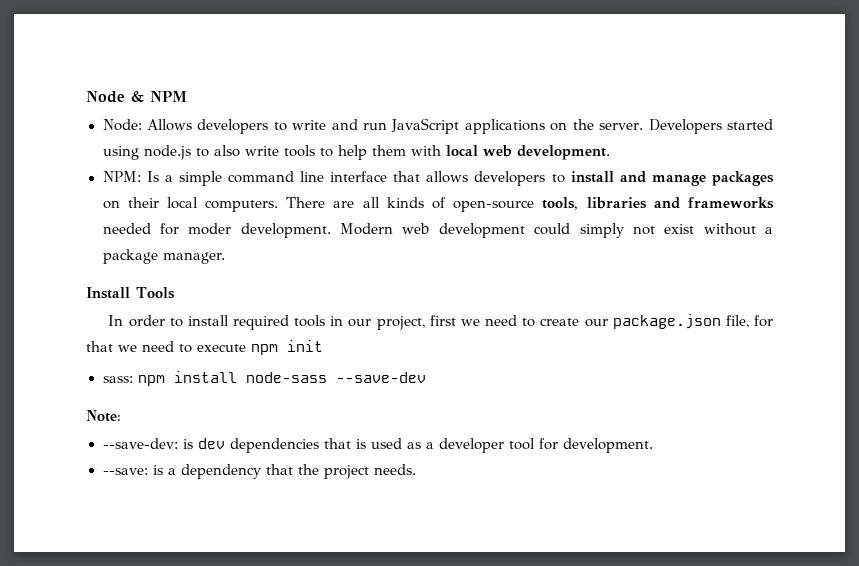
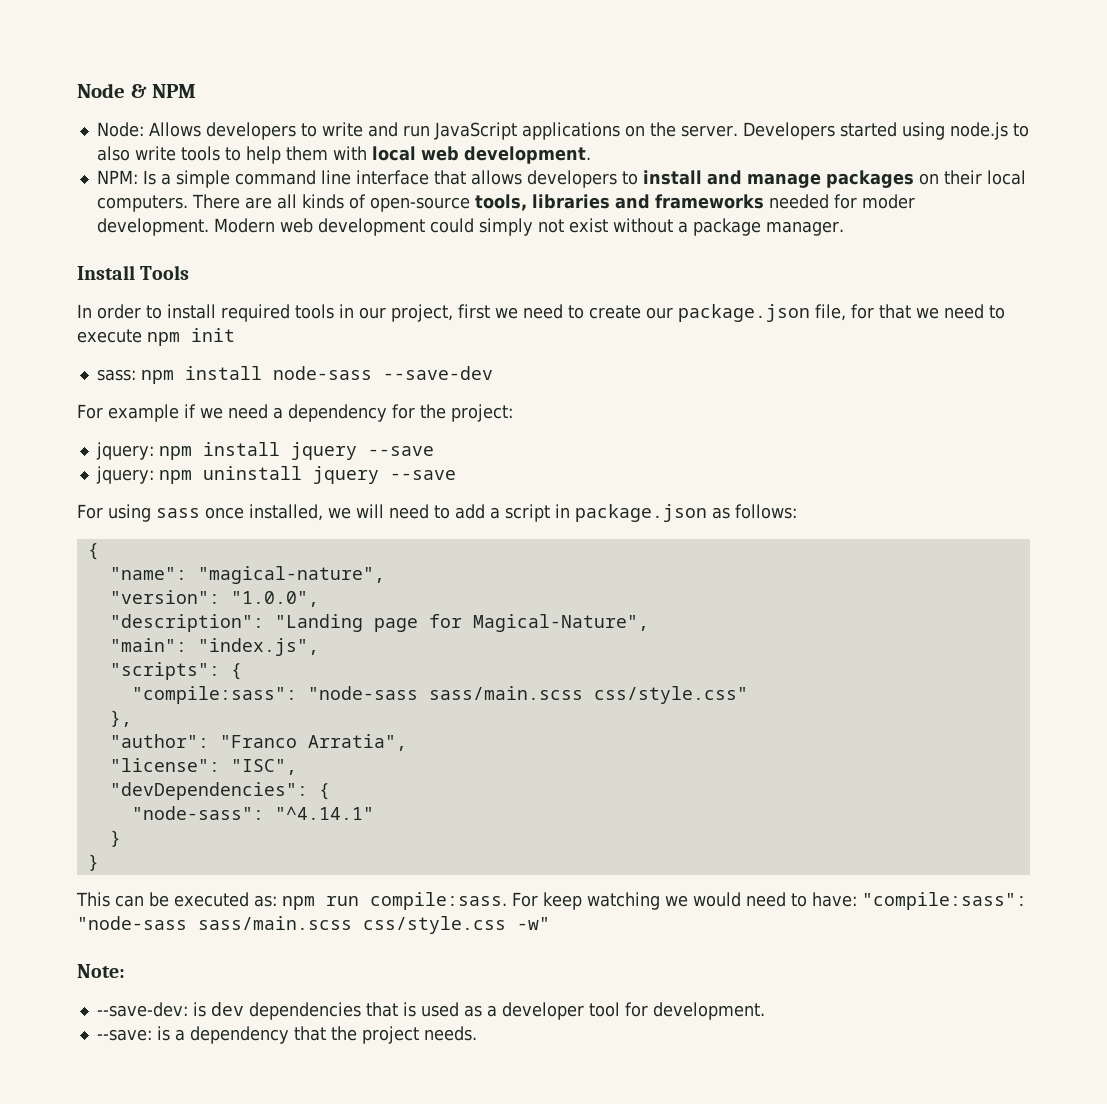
+ For example if we need a dependency for the project:
+ jquery: npm install jquery --save
+ jquery: npm uninstall jquery --save
+ For using sass once installed, we will need to add a script in package.json as follows:
+ {
+ "name": "magical-nature",
+ "version": "1.0.0",
+ "description": "Landing page for Magical-Nature",
+ "main": "index.js",
+ "scripts": {
+ "compile:sass": "node-sass sass/main.scss css/style.css"
+ },
+ "author": "Franco Arratia",
+ "license": "ISC",
+ "devDependencies": {
+ "node-sass": "^4.14.1"
+ }
+ }
+ This can be executed as: npm run compile:sass. For keep watching we would need to have: "compile:sass": "node-sass sass/main.scss css/style.css -w"

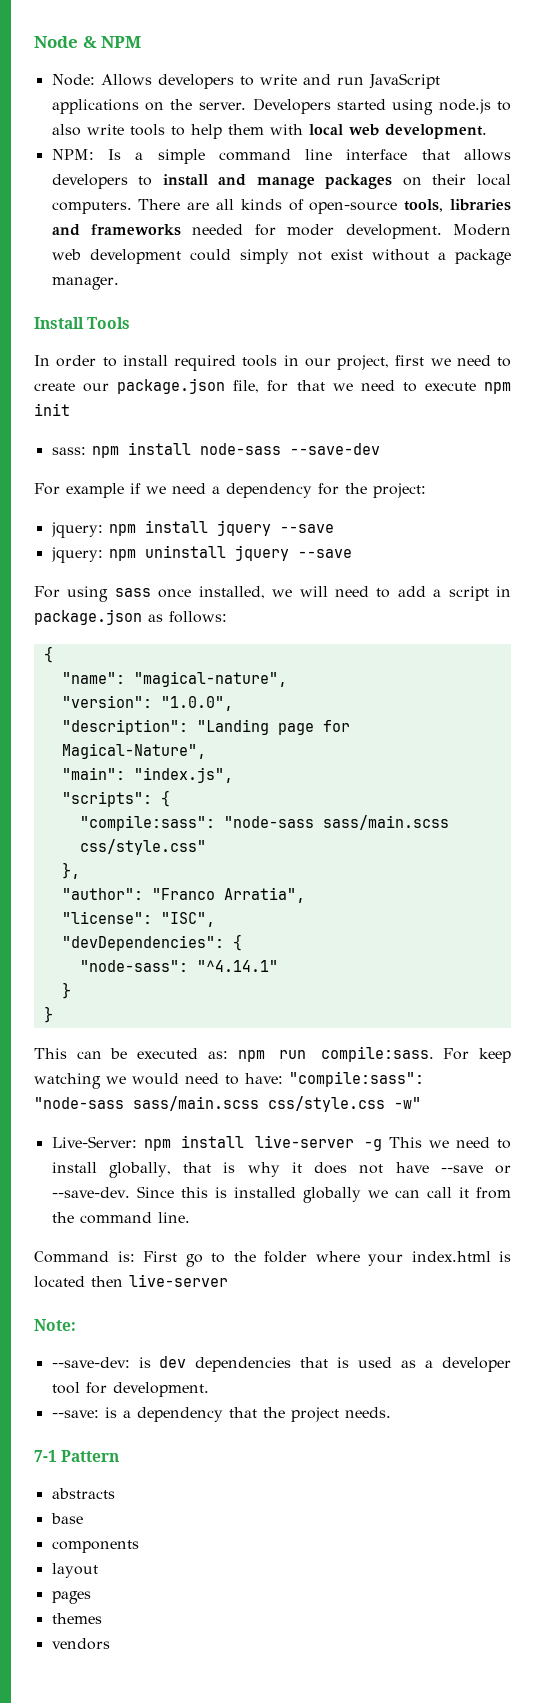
+ Live-Server: npm install live-server -g This we need to install globally, that is why it does not have --save or --save-dev. Since this is installed globally we can call it from the command line.
+ Command is: First go to the folder where your index.html is located then live-server
+ 7-1 Pattern
+ abstracts
+ base
+ components
+ layout
+ pages
+ themes
+ vendors

